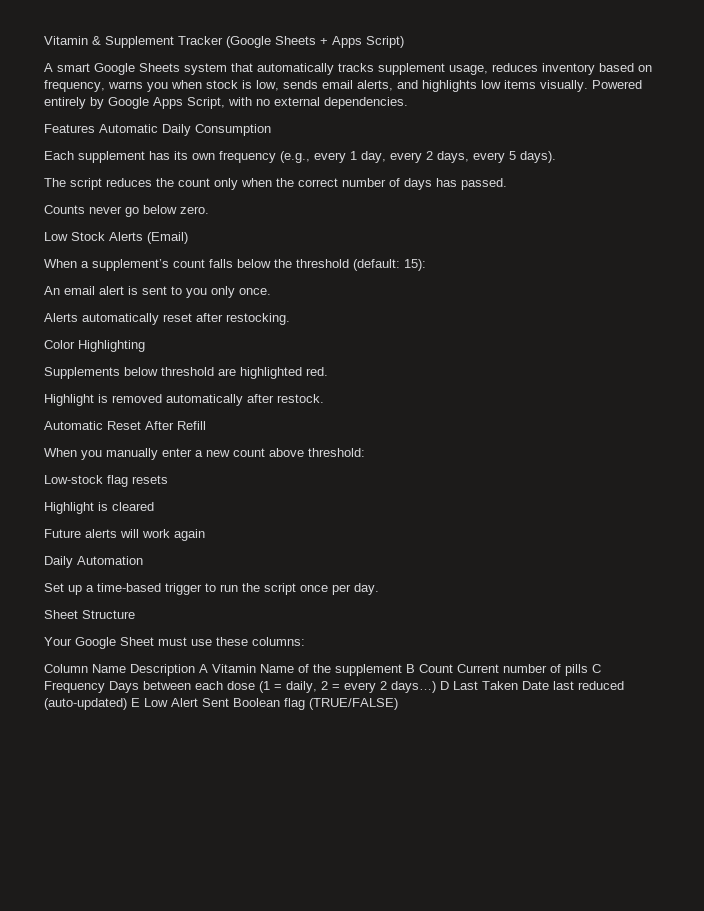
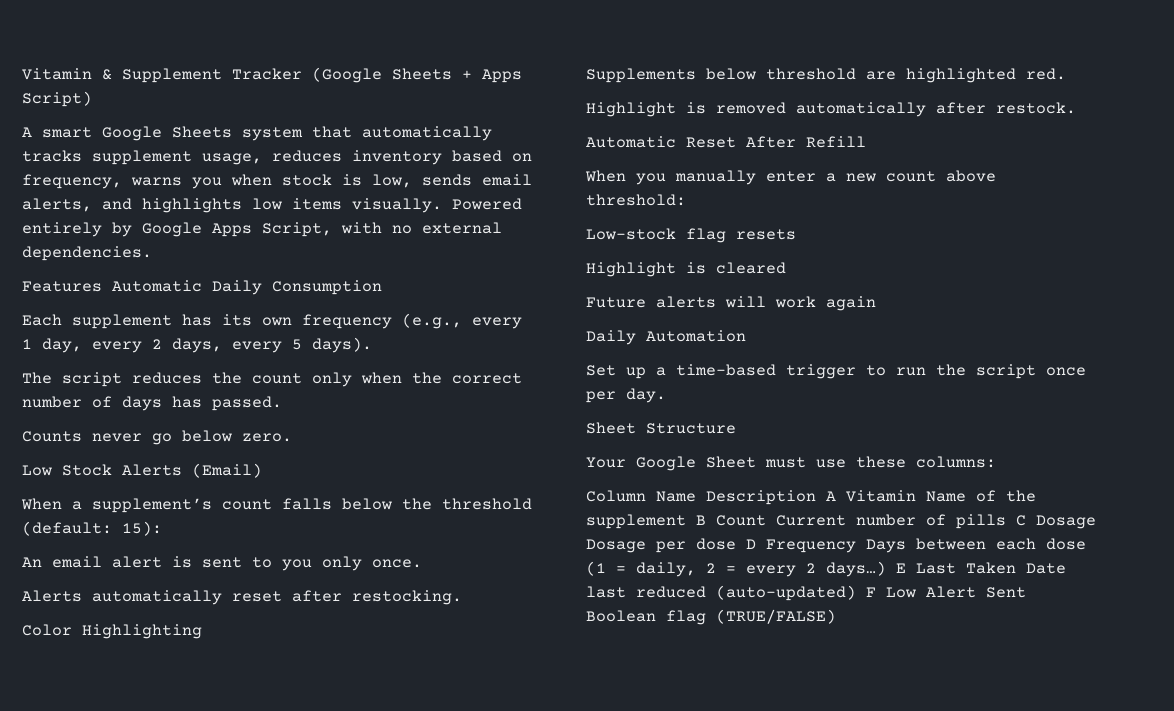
- Column Name Description A Vitamin Name of the supplement B Count Current number of pills C Frequency Days between each dose (1 = daily, 2 = every 2 days…)
+ Column Name Description A Vitamin Name of the supplement B Count Current number of pills C Dosage Dosage per dose D Frequency Days between each dose (1 = daily, 2 = every 2 days…)
- D Last Taken Date last reduced (auto-updated) E Low Alert Sent Boolean flag (TRUE/FALSE)
+ E Last Taken Date last reduced (auto-updated) F Low Alert Sent Boolean flag (TRUE/FALSE)

